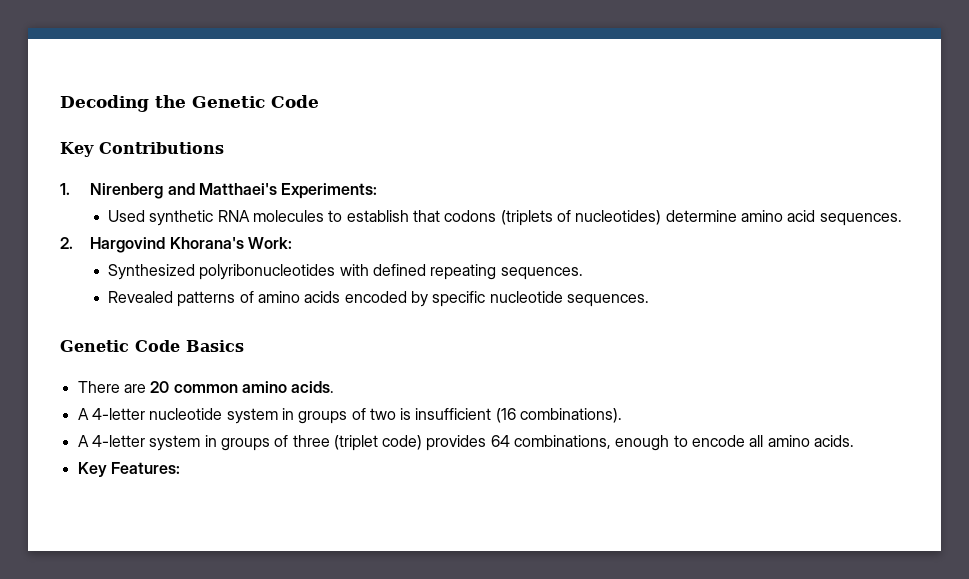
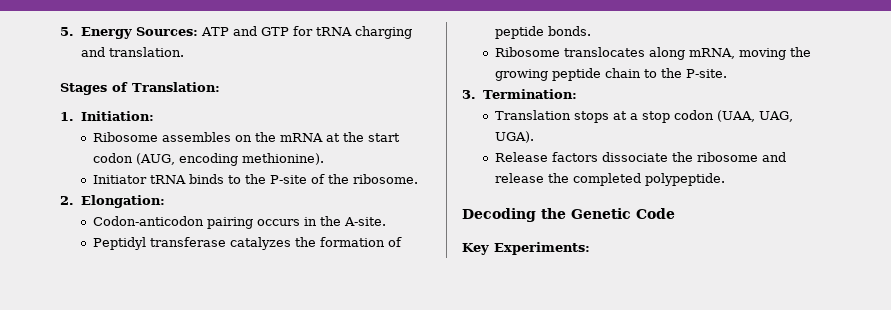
+ 5. Energy Sources: ATP and GTP for tRNA charging and translation.
+ Stages of Translation:
+ 1. Initiation:
+ Ribosome assembles on the mRNA at the start codon (AUG, encoding methionine).
+ Initiator tRNA binds to the P-site of the ribosome.
+ 2. Elongation:
+ Codon-anticodon pairing occurs in the A-site.
+ Peptidyl transferase catalyzes the formation of peptide bonds.
+ Ribosome translocates along mRNA, moving the growing peptide chain to the P-site.
+ 3. Termination:
+ Translation stops at a stop codon (UAA, UAG, UGA).
+ Release factors dissociate the ribosome and release the completed polypeptide.
- Key Contributions
- 1. Nirenberg and Matthaei's Experiments:
- Used synthetic RNA molecules to establish that codons (triplets of nucleotides) determine amino acid sequences.
- 2. Hargovind Khorana's Work:
- Synthesized polyribonucleotides with defined repeating sequences.
- Revealed patterns of amino acids encoded by specific nucleotide sequences.
- Genetic Code Basics
- There are 20 common amino acids.
- A 4-letter nucleotide system in groups of two is insufficient (16 combinations).
- A 4-letter system in groups of three (triplet code) provides 64 combinations, enough to encode all amino acids.
- Key Features:
+ Key Experiments:

